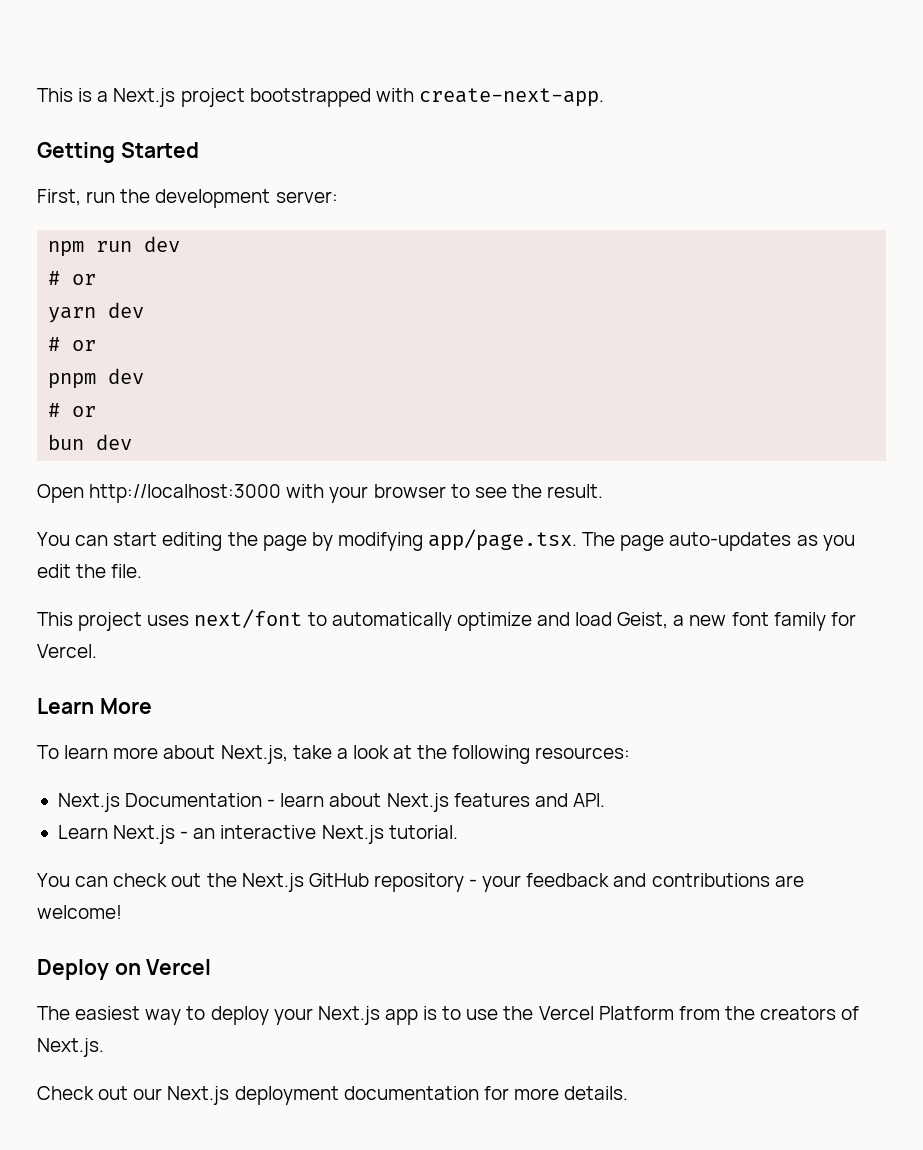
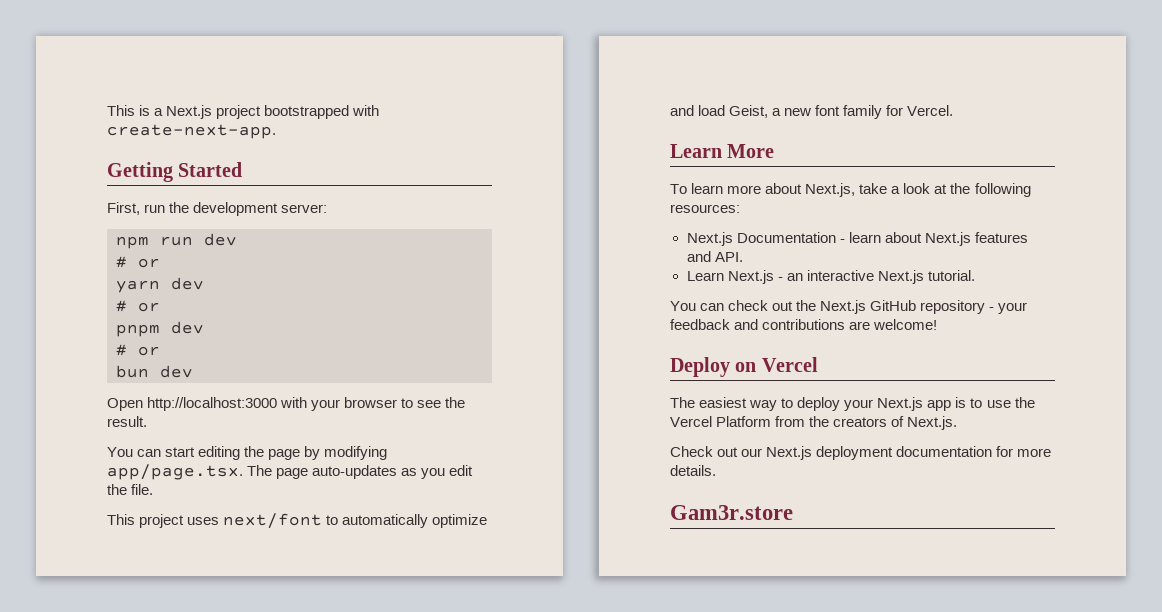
+ Gam3r.store

